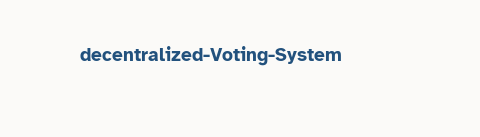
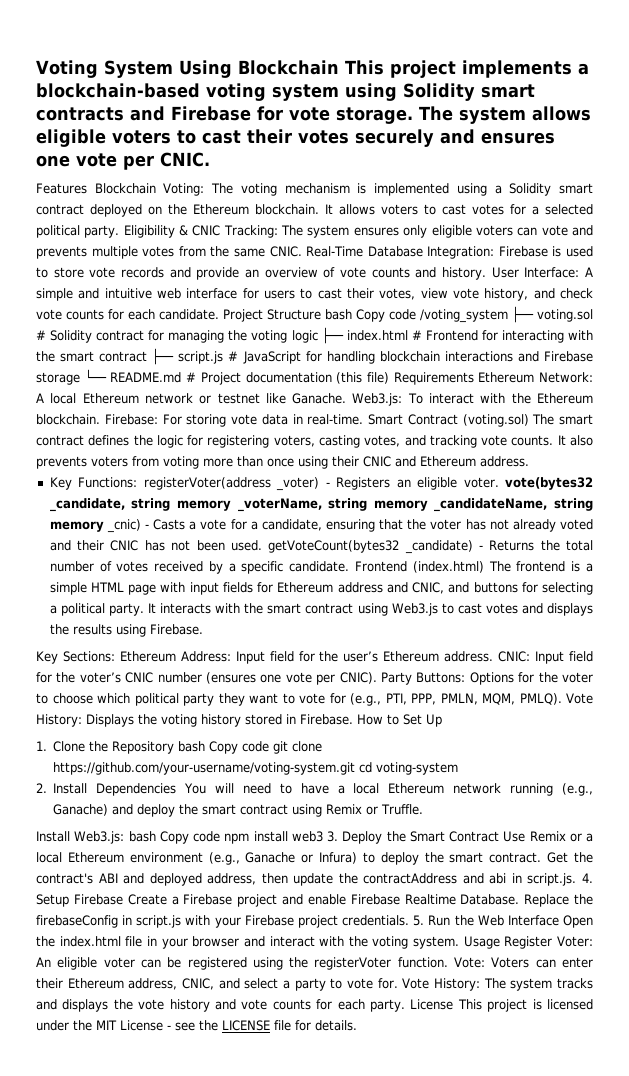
- decentralized-Voting-System
+ Voting System Using Blockchain This project implements a blockchain-based voting system using Solidity smart contracts and Firebase for vote storage. The system allows eligible voters to cast their votes securely and ensures one vote per CNIC.
+ Features Blockchain Voting: The voting mechanism is implemented using a Solidity smart contract deployed on the Ethereum blockchain. It allows voters to cast votes for a selected political party. Eligibility & CNIC Tracking: The system ensures only eligible voters can vote and prevents multiple votes from the same CNIC. Real-Time Database Integration: Firebase is used to store vote records and provide an overview of vote counts and history. User Interface: A simple and intuitive web interface for users to cast their votes, view vote history, and check vote counts for each candidate. Project Structure bash Copy code /voting_system ├── voting.sol # Solidity contract for managing the voting logic ├── index.html # Frontend for interacting with the smart contract ├── script.js # JavaScript for handling blockchain interactions and Firebase storage └── README.md # Project documentation (this file) Requirements Ethereum Network: A local Ethereum network or testnet like Ganache. Web3.js: To interact with the Ethereum blockchain. Firebase: For storing vote data in real-time. Smart Contract (voting.sol) The smart contract defines the logic for registering voters, casting votes, and tracking vote counts. It also prevents voters from voting more than once using their CNIC and Ethereum address.
+ Key Functions: registerVoter(address _voter) - Registers an eligible voter. vote(bytes32 _candidate, string memory _voterName, string memory _candidateName, string memory _cnic) - Casts a vote for a candidate, ensuring that the voter has not already voted and their CNIC has not been used. getVoteCount(bytes32 _candidate) - Returns the total number of votes received by a specific candidate. Frontend (index.html) The frontend is a simple HTML page with input fields for Ethereum address and CNIC, and buttons for selecting a political party. It interacts with the smart contract using Web3.js to cast votes and displays the results using Firebase.
+ Key Sections: Ethereum Address: Input field for the user’s Ethereum address. CNIC: Input field for the voter’s CNIC number (ensures one vote per CNIC). Party Buttons: Options for the voter to choose which political party they want to vote for (e.g., PTI, PPP, PMLN, MQM, PMLQ). Vote History: Displays the voting history stored in Firebase. How to Set Up
+ 1. Clone the Repository bash Copy code git clone https://github.com/your-username/voting-system.git cd voting-system
+ 2. Install Dependencies You will need to have a local Ethereum network running (e.g., Ganache) and deploy the smart contract using Remix or Truffle.
+ Install Web3.js: bash Copy code npm install web3 3. Deploy the Smart Contract Use Remix or a local Ethereum environment (e.g., Ganache or Infura) to deploy the smart contract. Get the contract's ABI and deployed address, then update the contractAddress and abi in script.js. 4. Setup Firebase Create a Firebase project and enable Firebase Realtime Database. Replace the firebaseConfig in script.js with your Firebase project credentials. 5. Run the Web Interface Open the index.html file in your browser and interact with the voting system. Usage Register Voter: An eligible voter can be registered using the registerVoter function. Vote: Voters can enter their Ethereum address, CNIC, and select a party to vote for. Vote History: The system tracks and displays the vote history and vote counts for each party. License This project is licensed under the MIT License - see the LICENSE file for details.

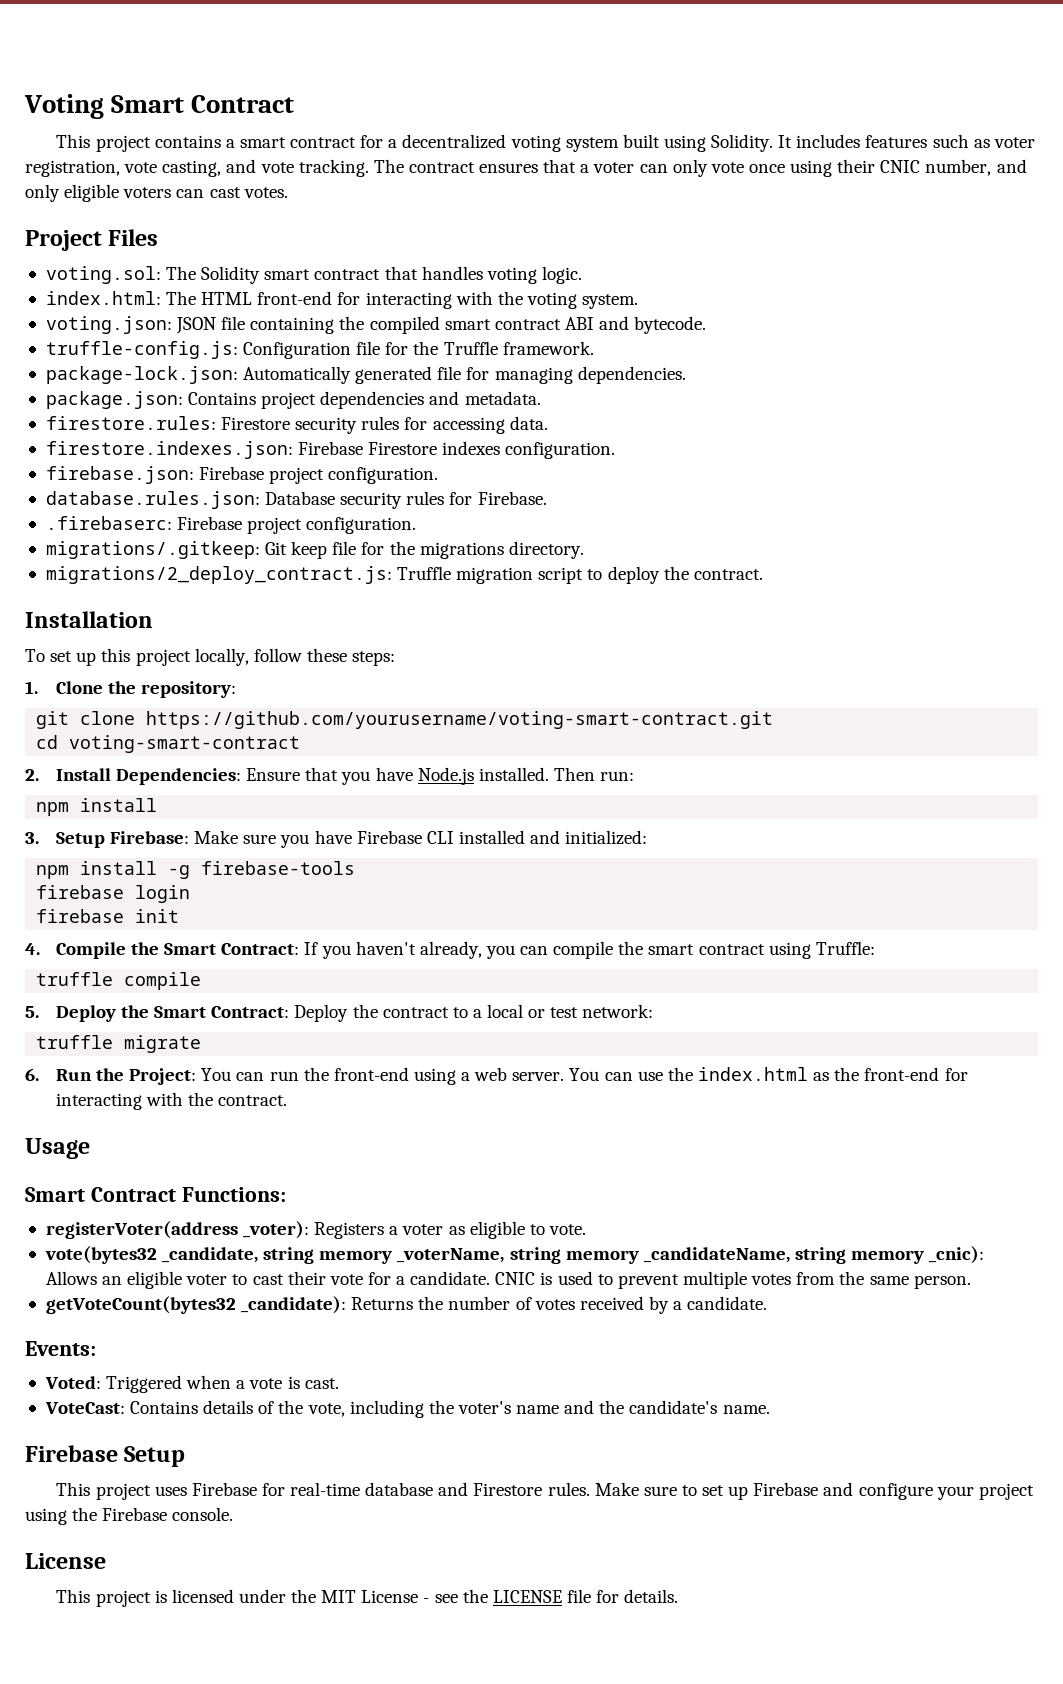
- Voting System Using Blockchain This project implements a blockchain-based voting system using Solidity smart contracts and Firebase for vote storage. The system allows eligible voters to cast their votes securely and ensures one vote per CNIC.
- Features Blockchain Voting: The voting mechanism is implemented using a Solidity smart contract deployed on the Ethereum blockchain. It allows voters to cast votes for a selected political party. Eligibility & CNIC Tracking: The system ensures only eligible voters can vote and prevents multiple votes from the same CNIC. Real-Time Database Integration: Firebase is used to store vote records and provide an overview of vote counts and history. User Interface: A simple and intuitive web interface for users to cast their votes, view vote history, and check vote counts for each candidate. Project Structure bash Copy code /voting_system ├── voting.sol # Solidity contract for managing the voting logic ├── index.html # Frontend for interacting with the smart contract ├── script.js # JavaScript for handling blockchain interactions and Firebase storage └── README.md # Project documentation (this file) Requirements Ethereum Network: A local Ethereum network or testnet like Ganache. Web3.js: To interact with the Ethereum blockchain. Firebase: For storing vote data in real-time. Smart Contract (voting.sol) The smart contract defines the logic for registering voters, casting votes, and tracking vote counts. It also prevents voters from voting more than once using their CNIC and Ethereum address.
- Key Functions: registerVoter(address _voter) - Registers an eligible voter. vote(bytes32 _candidate, string memory _voterName, string memory _candidateName, string memory _cnic) - Casts a vote for a candidate, ensuring that the voter has not already voted and their CNIC has not been used. getVoteCount(bytes32 _candidate) - Returns the total number of votes received by a specific candidate. Frontend (index.html) The frontend is a simple HTML page with input fields for Ethereum address and CNIC, and buttons for selecting a political party. It interacts with the smart contract using Web3.js to cast votes and displays the results using Firebase.
- Key Sections: Ethereum Address: Input field for the user’s Ethereum address. CNIC: Input field for the voter’s CNIC number (ensures one vote per CNIC). Party Buttons: Options for the voter to choose which political party they want to vote for (e.g., PTI, PPP, PMLN, MQM, PMLQ). Vote History: Displays the voting history stored in Firebase. How to Set Up
- 1. Clone the Repository bash Copy code git clone https://github.com/your-username/voting-system.git cd voting-system
- 2. Install Dependencies You will need to have a local Ethereum network running (e.g., Ganache) and deploy the smart contract using Remix or Truffle.
- Install Web3.js: bash Copy code npm install web3 3. Deploy the Smart Contract Use Remix or a local Ethereum environment (e.g., Ganache or Infura) to deploy the smart contract. Get the contract's ABI and deployed address, then update the contractAddress and abi in script.js. 4. Setup Firebase Create a Firebase project and enable Firebase Realtime Database. Replace the firebaseConfig in script.js with your Firebase project credentials. 5. Run the Web Interface Open the index.html file in your browser and interact with the voting system. Usage Register Voter: An eligible voter can be registered using the registerVoter function. Vote: Voters can enter their Ethereum address, CNIC, and select a party to vote for. Vote History: The system tracks and displays the vote history and vote counts for each party. License This project is licensed under the MIT License - see the LICENSE file for details.
+ Voting Smart Contract
+ This project contains a smart contract for a decentralized voting system built using Solidity. It includes features such as voter registration, vote casting, and vote tracking. The contract ensures that a voter can only vote once using their CNIC number, and only eligible voters can cast votes.
+ Project Files
+ voting.sol: The Solidity smart contract that handles voting logic.
+ index.html: The HTML front-end for interacting with the voting system.
+ voting.json: JSON file containing the compiled smart contract ABI and bytecode.
+ truffle-config.js: Configuration file for the Truffle framework.
+ package-lock.json: Automatically generated file for managing dependencies.
+ package.json: Contains project dependencies and metadata.
+ firestore.rules: Firestore security rules for accessing data.
+ firestore.indexes.json: Firebase Firestore indexes configuration.
+ firebase.json: Firebase project configuration.
+ database.rules.json: Database security rules for Firebase.
+ .firebaserc: Firebase project configuration.
+ migrations/.gitkeep: Git keep file for the migrations directory.
+ migrations/2_deploy_contract.js: Truffle migration script to deploy the contract.
+ Installation
+ To set up this project locally, follow these steps:
+ 1. Clone the repository:
+ git clone https://github.com/yourusername/voting-smart-contract.git
+ cd voting-smart-contract
+ 2. Install Dependencies: Ensure that you have Node.js installed. Then run:
+ npm install
+ 3. Setup Firebase: Make sure you have Firebase CLI installed and initialized:
+ npm install -g firebase-tools
+ firebase login
+ firebase init
+ 4. Compile the Smart Contract: If you haven't already, you can compile the smart contract using Truffle:
+ truffle compile
+ 5. Deploy the Smart Contract: Deploy the contract to a local or test network:
+ truffle migrate
+ 6. Run the Project: You can run the front-end using a web server. You can use the index.html as the front-end for interacting with the contract.
+ Usage
+ Smart Contract Functions:
+ registerVoter(address _voter): Registers a voter as eligible to vote.
+ vote(bytes32 _candidate, string memory _voterName, string memory _candidateName, string memory _cnic): Allows an eligible voter to cast their vote for a candidate. CNIC is used to prevent multiple votes from the same person.
+ getVoteCount(bytes32 _candidate): Returns the number of votes received by a candidate.
+ Events:
+ Voted: Triggered when a vote is cast.
+ VoteCast: Contains details of the vote, including the voter's name and the candidate's name.
+ Firebase Setup
+ This project uses Firebase for real-time database and Firestore rules. Make sure to set up Firebase and configure your project using the Firebase console.
+ License
+ This project is licensed under the MIT License - see the LICENSE file for details.

